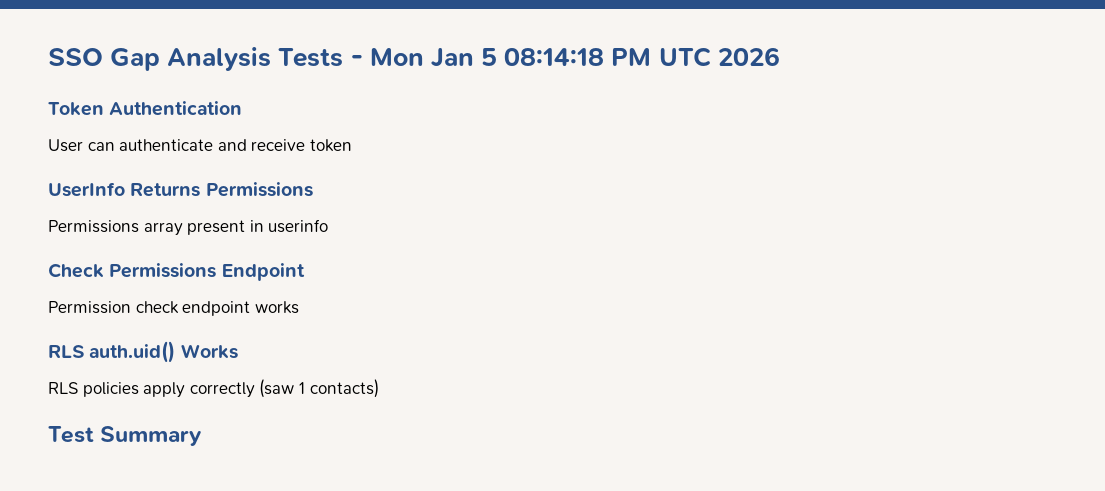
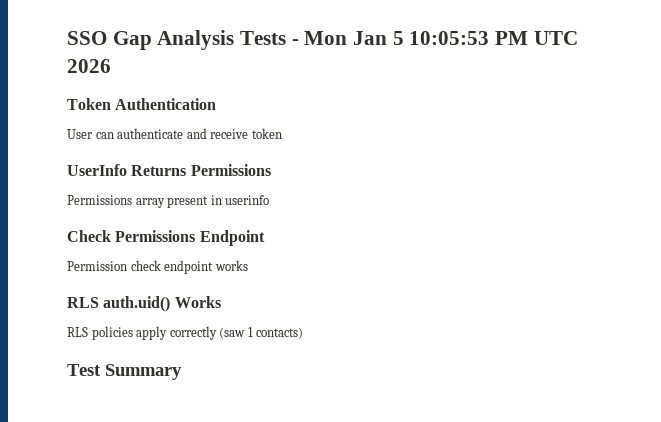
- SSO Gap Analysis Tests - Mon Jan 5 08:14:18 PM UTC 2026
+ SSO Gap Analysis Tests - Mon Jan 5 10:05:53 PM UTC 2026

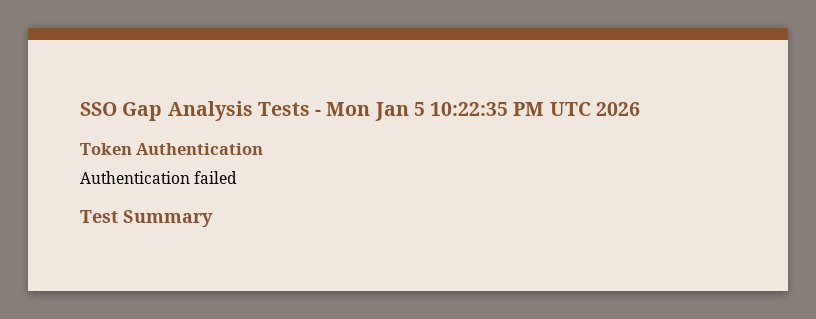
- SSO Gap Analysis Tests - Mon Jan 5 10:05:53 PM UTC 2026
+ SSO Gap Analysis Tests - Mon Jan 5 10:22:35 PM UTC 2026
- User can authenticate and receive token
- UserInfo Returns Permissions
- Permissions array present in userinfo
- Check Permissions Endpoint
- Permission check endpoint works
- RLS auth.uid() Works
- RLS policies apply correctly (saw 1 contacts)
+ Authentication failed

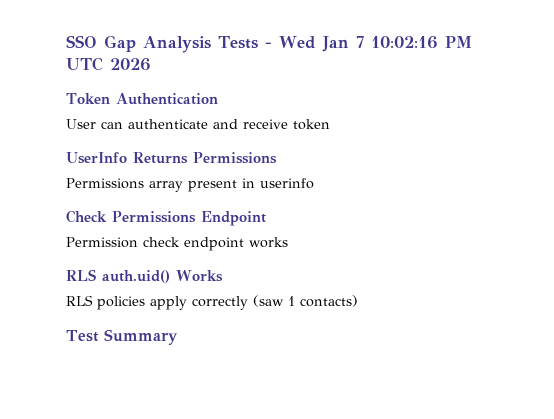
- SSO Gap Analysis Tests - Mon Jan 5 10:22:35 PM UTC 2026
+ SSO Gap Analysis Tests - Wed Jan 7 10:02:16 PM UTC 2026
- Authentication failed
+ User can authenticate and receive token
+ UserInfo Returns Permissions
+ Permissions array present in userinfo
+ Check Permissions Endpoint
+ Permission check endpoint works
+ RLS auth.uid() Works
+ RLS policies apply correctly (saw 1 contacts)

